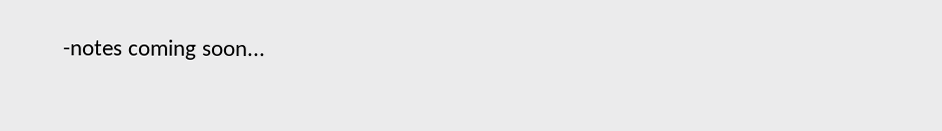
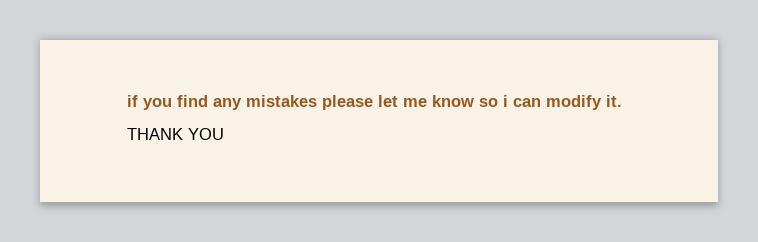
- -notes coming soon...
+ if you find any mistakes please let me know so i can modify it.
+ THANK YOU

